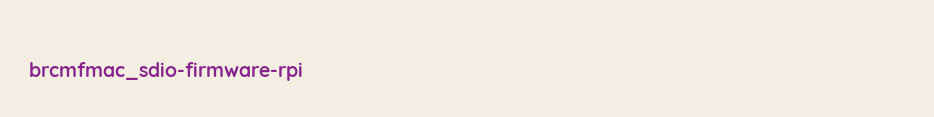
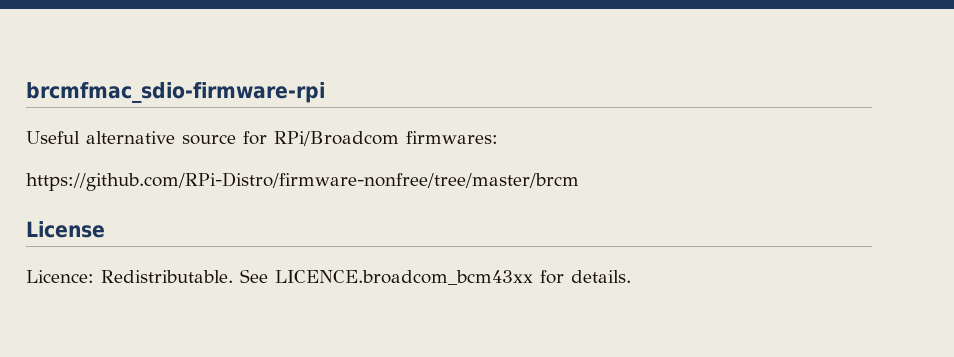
+ Useful alternative source for RPi/Broadcom firmwares:
+ https://github.com/RPi-Distro/firmware-nonfree/tree/master/brcm
+ License
+ Licence: Redistributable. See LICENCE.broadcom_bcm43xx for details.

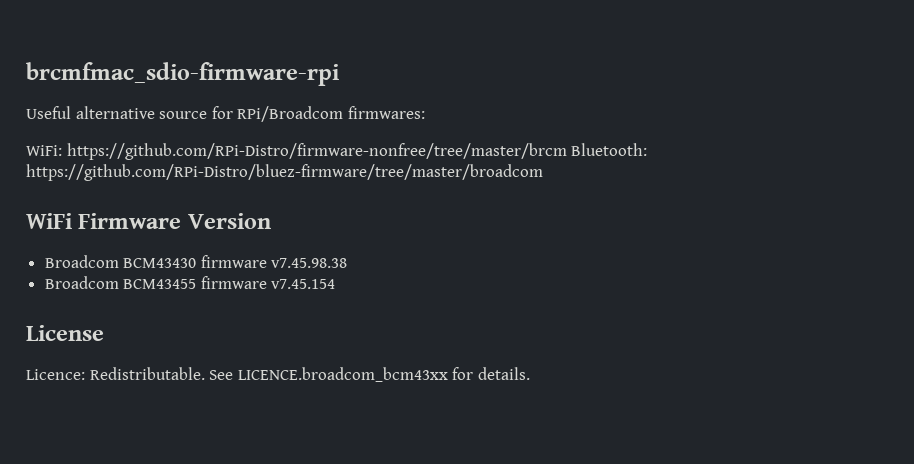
- https://github.com/RPi-Distro/firmware-nonfree/tree/master/brcm
+ WiFi: https://github.com/RPi-Distro/firmware-nonfree/tree/master/brcm Bluetooth: https://github.com/RPi-Distro/bluez-firmware/tree/master/broadcom
+ WiFi Firmware Version
+ Broadcom BCM43430 firmware v7.45.98.38
+ Broadcom BCM43455 firmware v7.45.154

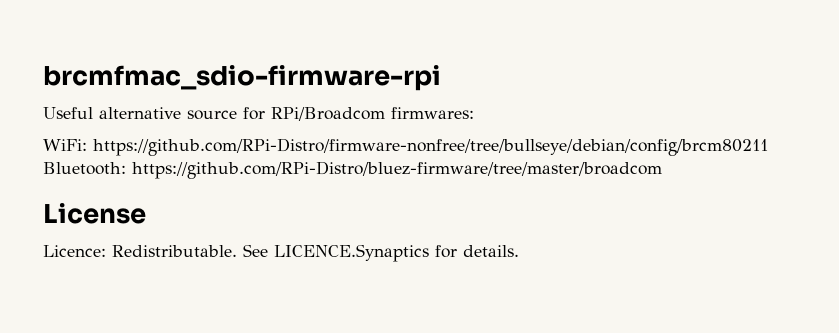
- WiFi: https://github.com/RPi-Distro/firmware-nonfree/tree/master/brcm Bluetooth: https://github.com/RPi-Distro/bluez-firmware/tree/master/broadcom
+ WiFi: https://github.com/RPi-Distro/firmware-nonfree/tree/bullseye/debian/config/brcm80211 Bluetooth: https://github.com/RPi-Distro/bluez-firmware/tree/master/broadcom
- WiFi Firmware Version
- Broadcom BCM43430 firmware v7.45.98.38
- Broadcom BCM43455 firmware v7.45.154
- See LICENCE.broadcom_bcm43xx for details.
+ See LICENCE.Synaptics for details.

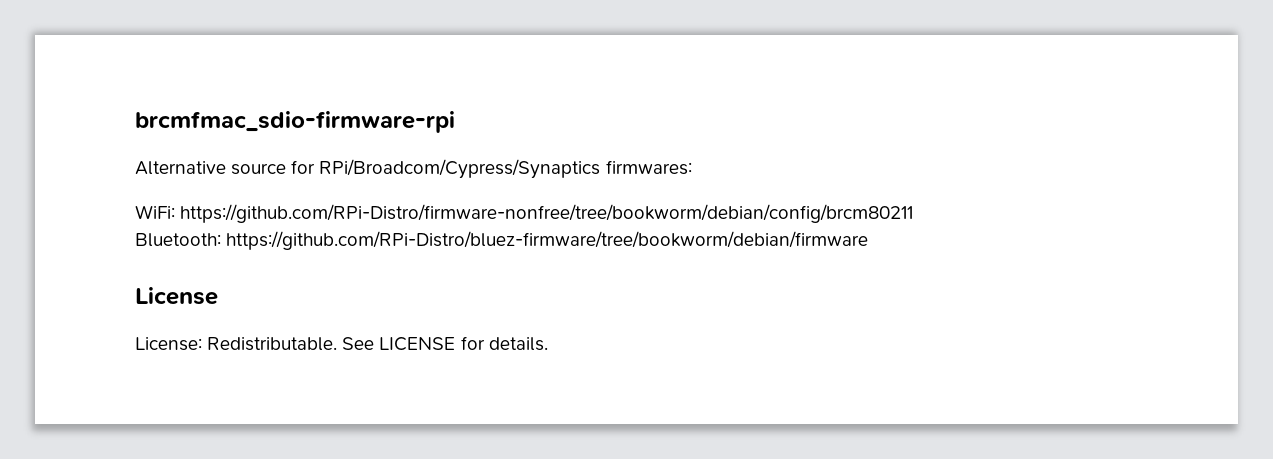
- Useful alternative source for RPi/Broadcom firmwares:
+ Alternative source for RPi/Broadcom/Cypress/Synaptics firmwares:
- WiFi: https://github.com/RPi-Distro/firmware-nonfree/tree/bullseye/debian/config/brcm80211 Bluetooth: https://github.com/RPi-Distro/bluez-firmware/tree/master/broadcom
+ WiFi: https://github.com/RPi-Distro/firmware-nonfree/tree/bookworm/debian/config/brcm80211
+ Bluetooth: https://github.com/RPi-Distro/bluez-firmware/tree/bookworm/debian/firmware
- Licence: Redistributable.
+ License: Redistributable.
- See LICENCE.Synaptics for details.
+ See LICENSE for details.

